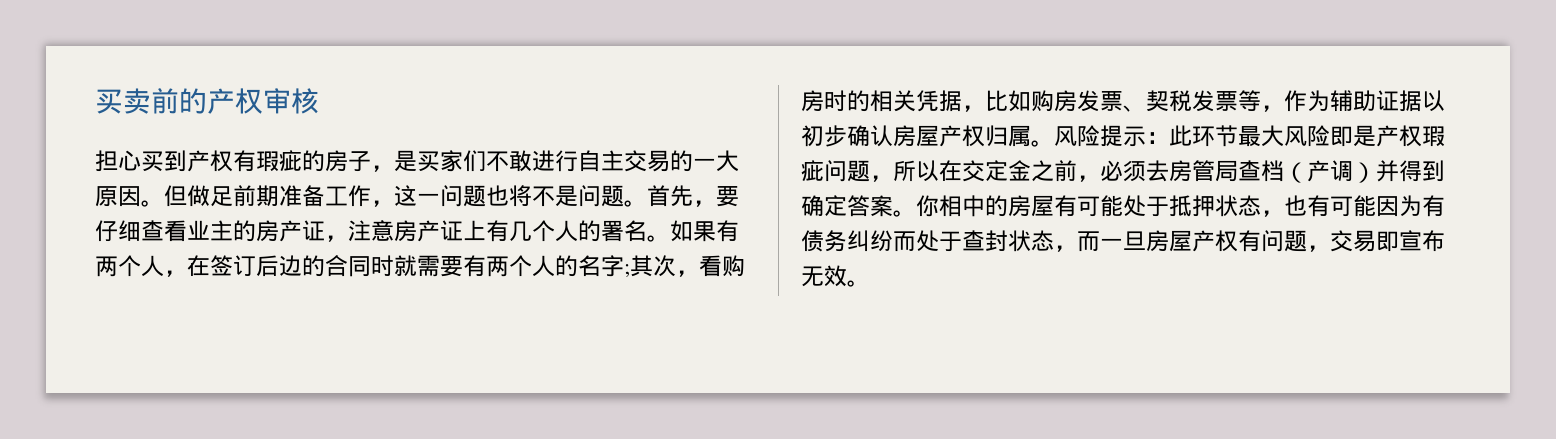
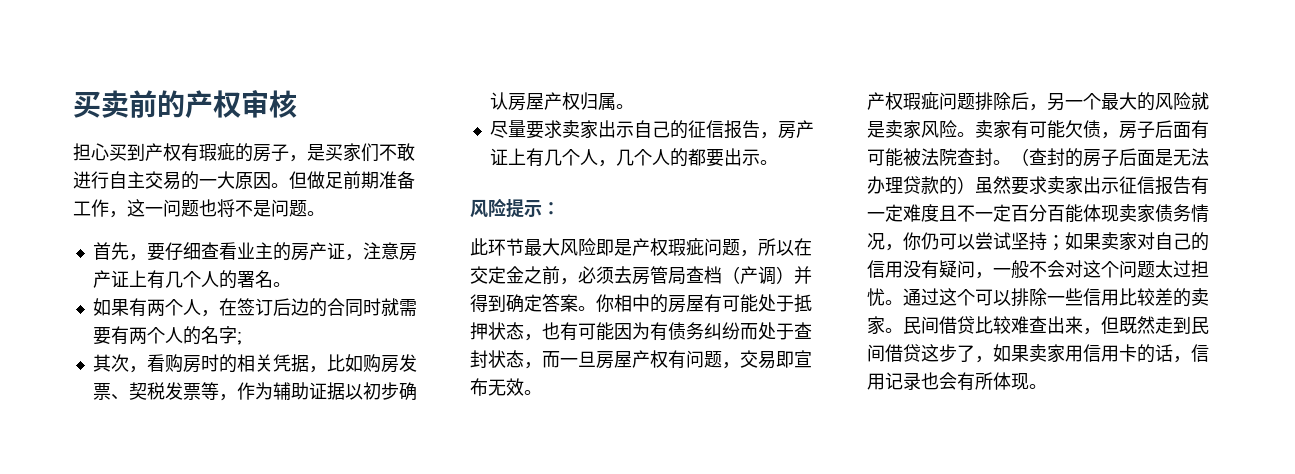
- 但做足前期准备工作，这一问题也将不是问题。首先，要仔细查看业主的房产证，注意房产证上有几个人的署名。如果有两个人，在签订后边的合同时就需要有两个人的名字;其次，看购房时的相关凭据，比如购房发票、契税发票等，作为辅助证据以初步确认房屋产权归属。风险提示：此环节最大风险即是产权瑕疵问题，所以在交定金之前，必须去房管局查档（产调）并得到确定答案。
+ 但做足前期准备工作，这一问题也将不是问题。
+ 首先，要仔细查看业主的房产证，注意房产证上有几个人的署名。
+ 如果有两个人，在签订后边的合同时就需要有两个人的名字;
+ 其次，看购房时的相关凭据，比如购房发票、契税发票等，作为辅助证据以初步确认房屋产权归属。
+ 尽量要求卖家出示自己的征信报告，房产证上有几个人，几个人的都要出示。
+ 风险提示：
+ 此环节最大风险即是产权瑕疵问题，所以在交定金之前，必须去房管局查档（产调）并得到确定答案。
+ 产权瑕疵问题排除后，另一个最大的风险就是卖家风险。卖家有可能欠债，房子后面有可能被法院查封。（查封的房子后面是无法办理贷款的）虽然要求卖家出示征信报告有一定难度且不一定百分百能体现卖家债务情况，你仍可以尝试坚持；如果卖家对自己的信用没有疑问，一般不会对这个问题太过担忧。通过这个可以排除一些信用比较差的卖家。民间借贷比较难查出来，但既然走到民间借贷这步了，如果卖家用信用卡的话，信用记录也会有所体现。

